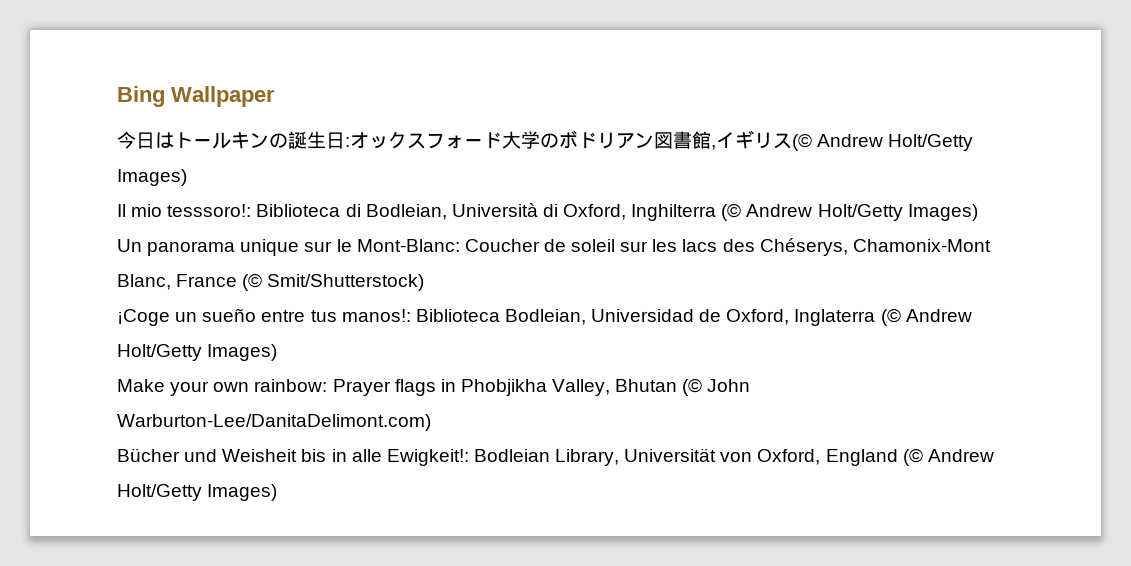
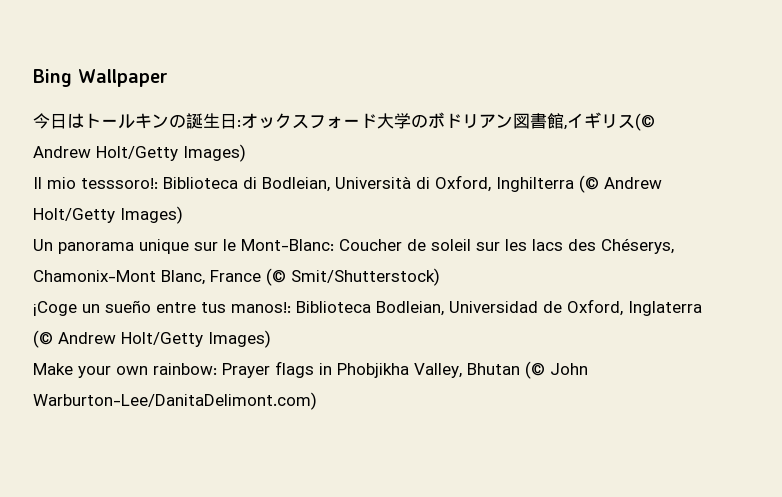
- Bücher und Weisheit bis in alle Ewigkeit!: Bodleian Library, Universität von Oxford, England (© Andrew Holt/Getty Images)

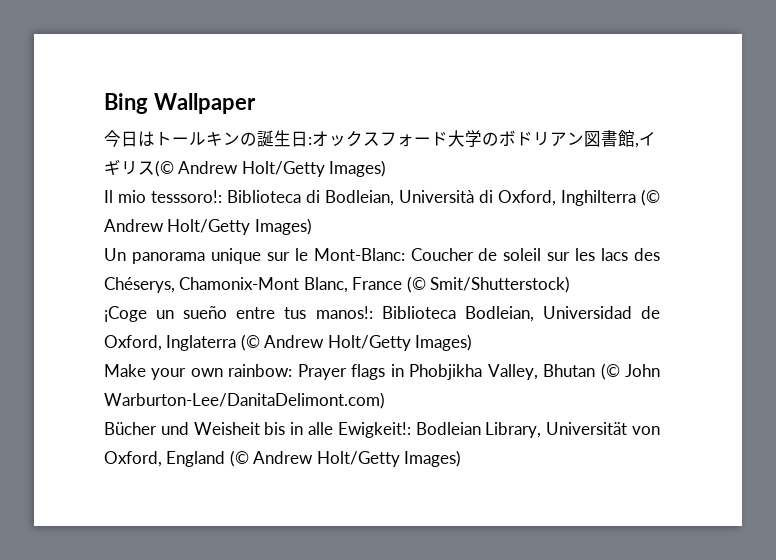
+ Bücher und Weisheit bis in alle Ewigkeit!: Bodleian Library, Universität von Oxford, England (© Andrew Holt/Getty Images)

